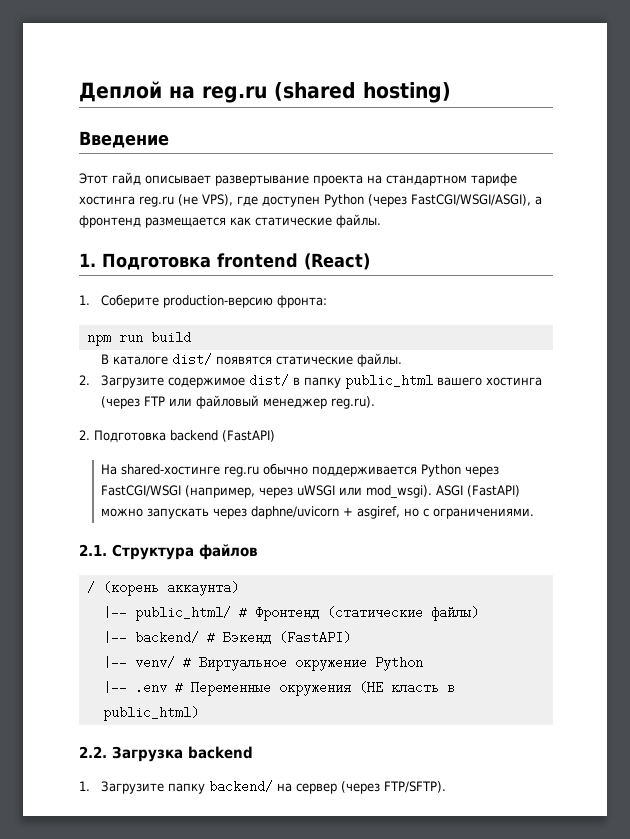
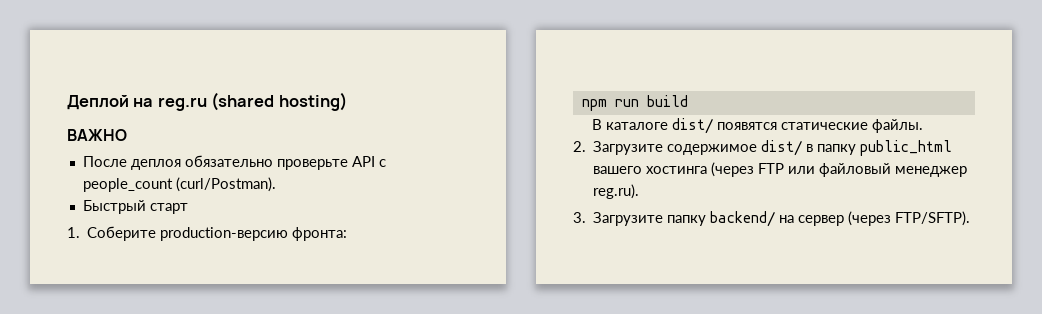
- Введение
- Этот гайд описывает развертывание проекта на стандартном тарифе хостинга reg.ru (не VPS), где доступен Python (через FastCGI/WSGI/ASGI), а фронтенд размещается как статические файлы.
- 1. Подготовка frontend (React)
+ ВАЖНО
+ После деплоя обязательно проверьте API с people_count (curl/Postman).
+ Быстрый старт
- 2. Подготовка backend (FastAPI)
- На shared-хостинге reg.ru обычно поддерживается Python через FastCGI/WSGI (например, через uWSGI или mod_wsgi). ASGI (FastAPI) можно запускать через daphne/uvicorn + asgiref, но с ограничениями.
- 2.1. Структура файлов
- / (корень аккаунта)
- |-- public_html/ # Фронтенд (статические файлы)
- |-- backend/ # Бэкенд (FastAPI)
- |-- venv/ # Виртуальное окружение Python
- |-- .env # Переменные окружения (НЕ класть в public_html)
- 2.2. Загрузка backend
- 1. Загрузите папку backend/ на сервер (через FTP/SFTP).
+ 3. Загрузите папку backend/ на сервер (через FTP/SFTP).

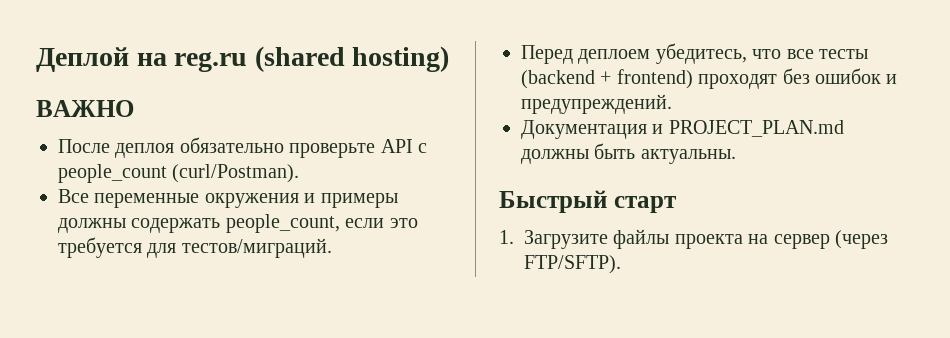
+ Все переменные окружения и примеры должны содержать people_count, если это требуется для тестов/миграций.
+ Перед деплоем убедитесь, что все тесты (backend + frontend) проходят без ошибок и предупреждений.
+ Документация и PROJECT_PLAN.md должны быть актуальны.
  Быстрый старт
- 1. Соберите production-версию фронта:
- npm run build
- В каталоге dist/ появятся статические файлы.
- 2. Загрузите содержимое dist/ в папку public_html вашего хостинга (через FTP или файловый менеджер reg.ru).
- 3. Загрузите папку backend/ на сервер (через FTP/SFTP).
+ 1. Загрузите файлы проекта на сервер (через FTP/SFTP).

